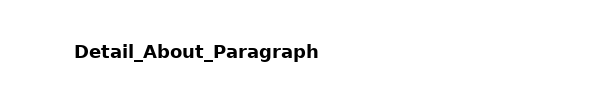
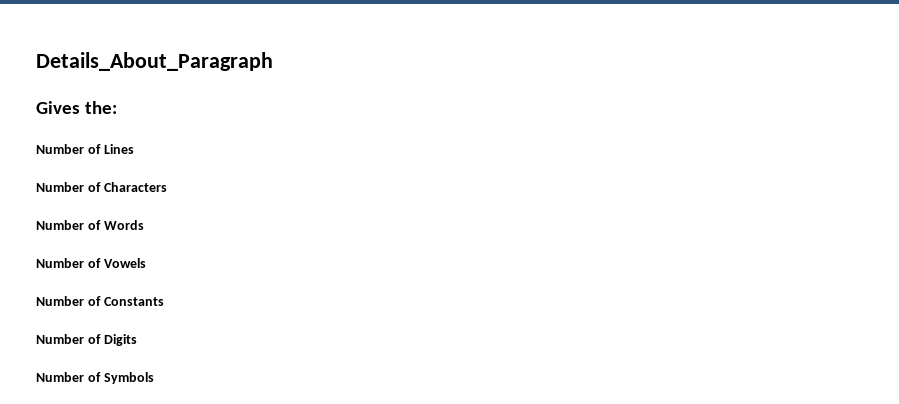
- Detail_About_Paragraph
+ Details_About_Paragraph
+ Gives the:
+ Number of Lines
+ Number of Characters
+ Number of Words
+ Number of Vowels
+ Number of Constants
+ Number of Digits
+ Number of Symbols

